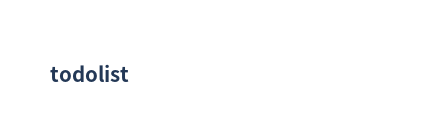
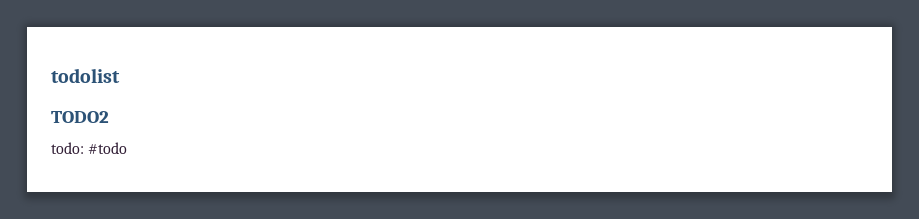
+ TODO2
+ todo: #todo

